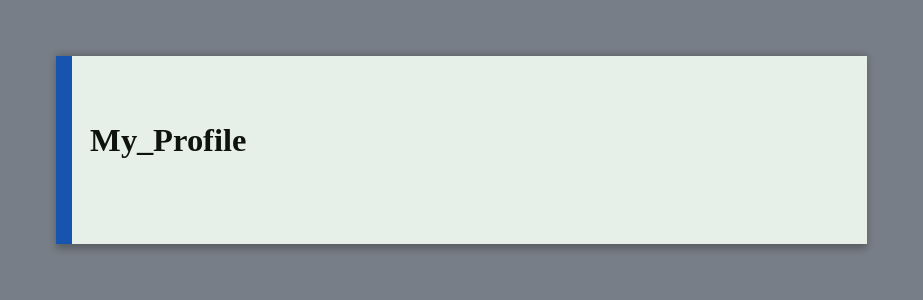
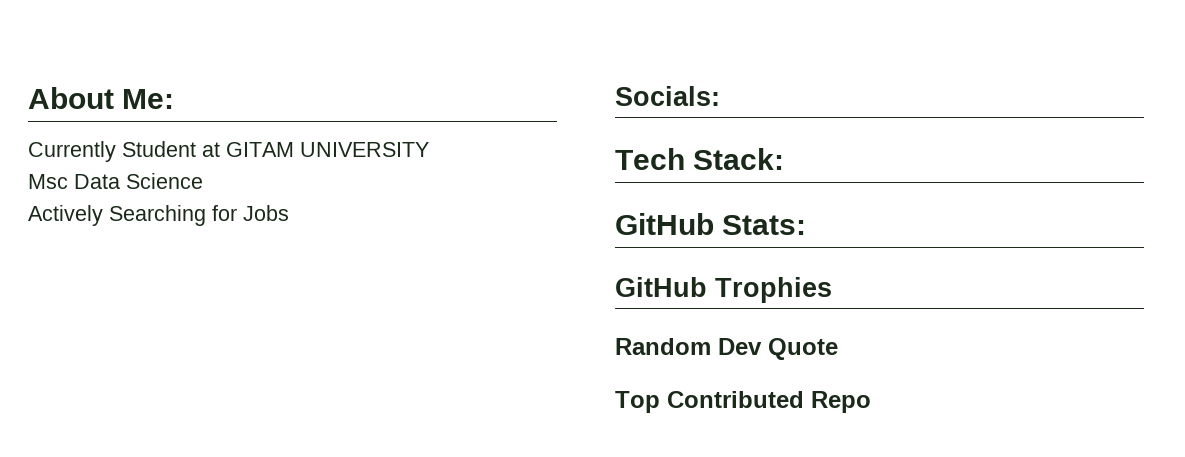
- My_Profile
+ About Me:
+ Currently Student at GITAM UNIVERSITY
+ Msc Data Science
+ Actively Searching for Jobs
+ Socials:
+ Tech Stack:
+ GitHub Stats:
+ GitHub Trophies
+ Random Dev Quote
+ Top Contributed Repo

